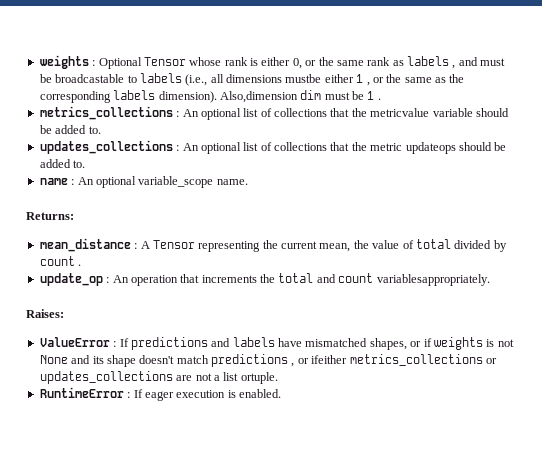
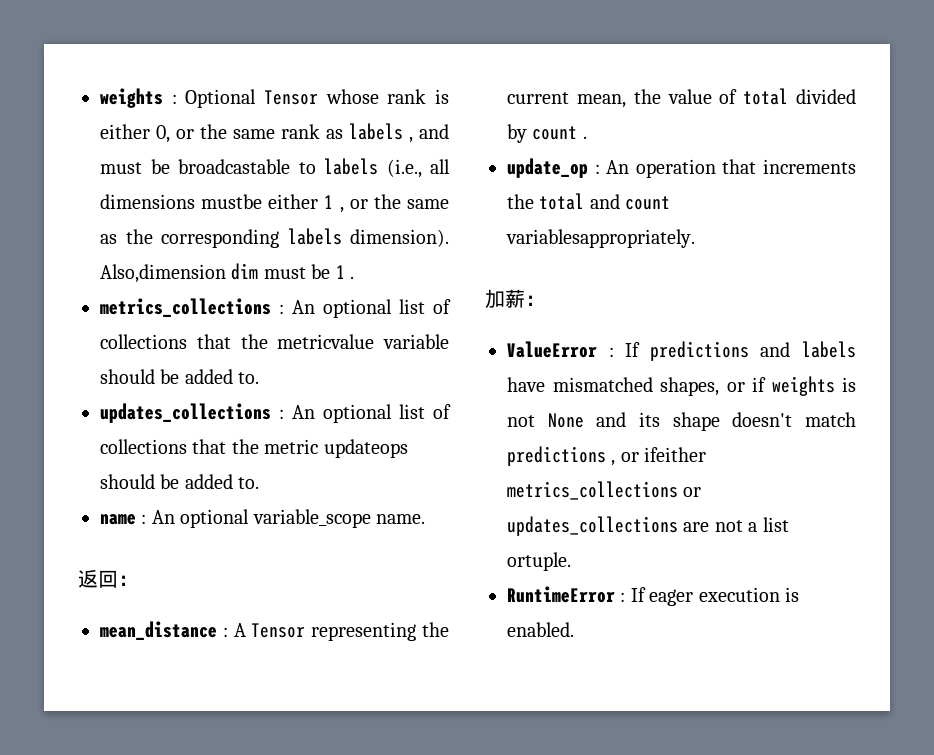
- Returns:
+ 返回：
- Raises:
+ 加薪：

